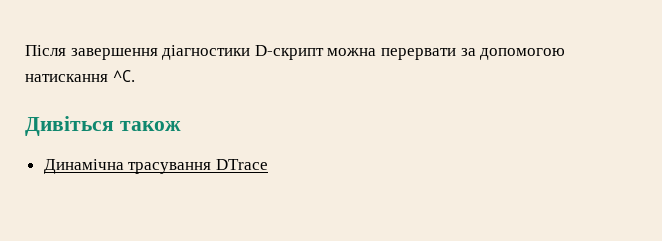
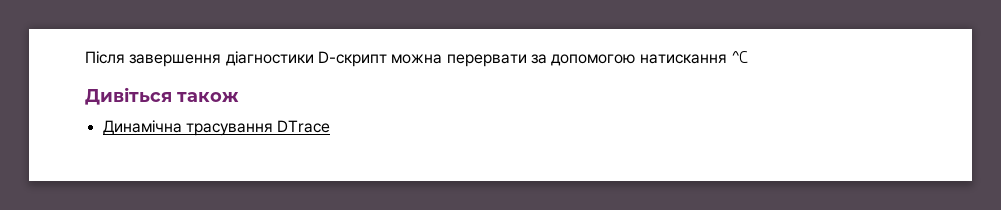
- Після завершення діагностики D-скрипт можна перервати за допомогою натискання ^C.
+ Після завершення діагностики D-скрипт можна перервати за допомогою натискання ^C

